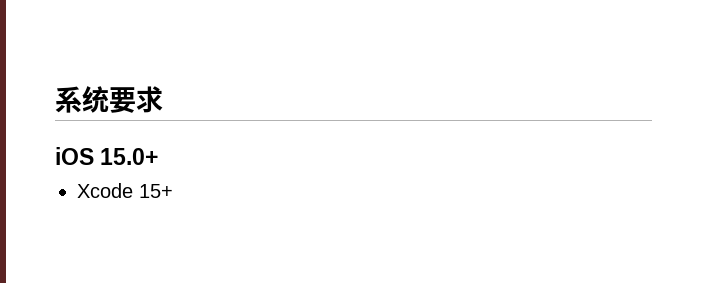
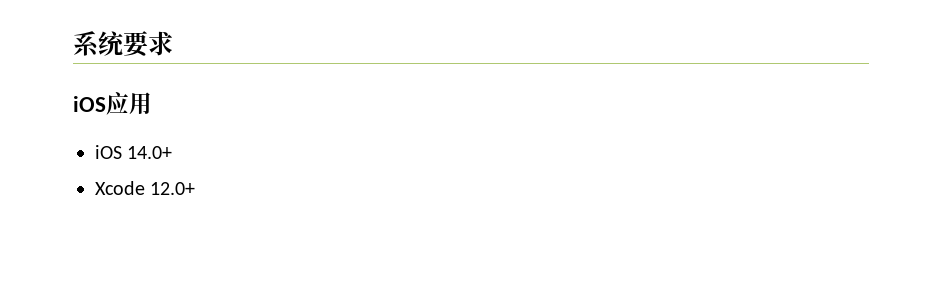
- iOS 15.0+
+ iOS应用
+ iOS 14.0+
- Xcode 15+
+ Xcode 12.0+

